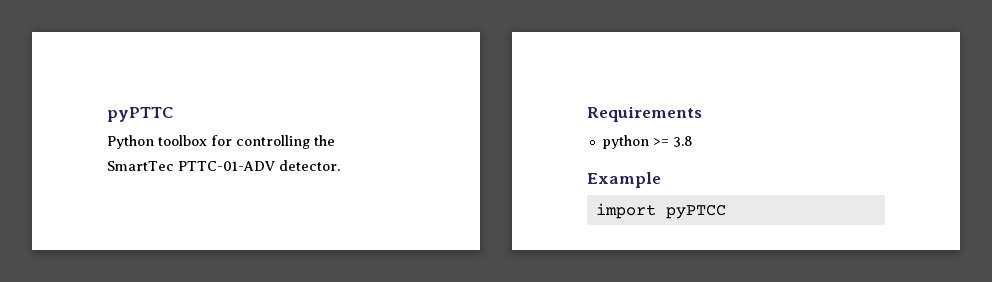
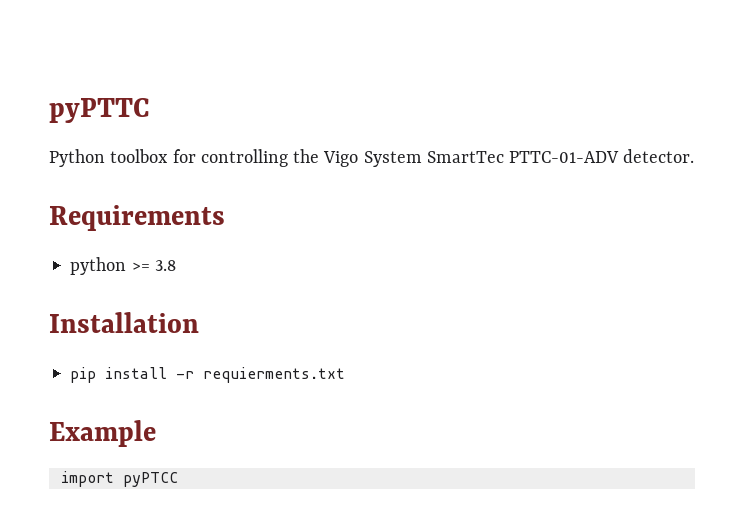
- Python toolbox for controlling the SmartTec PTTC-01-ADV detector.
+ Python toolbox for controlling the Vigo System SmartTec PTTC-01-ADV detector.
+ Installation
+ pip install -r requierments.txt

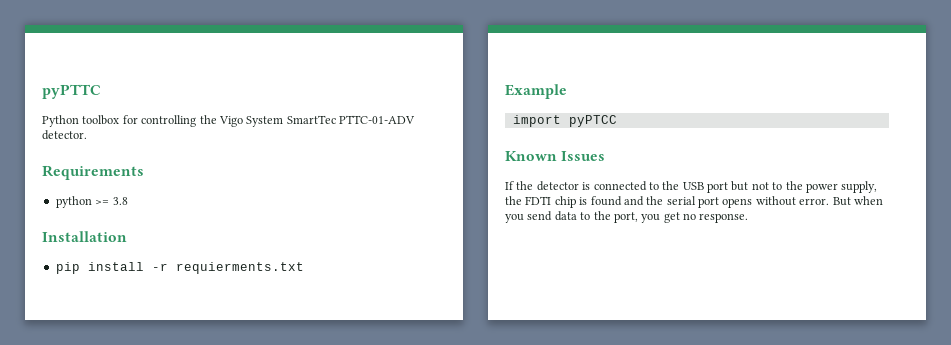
+ Known Issues
+ If the detector is connected to the USB port but not to the power supply, the FDTI chip is found and the serial port opens without error. But when you send data to the port, you get no response.

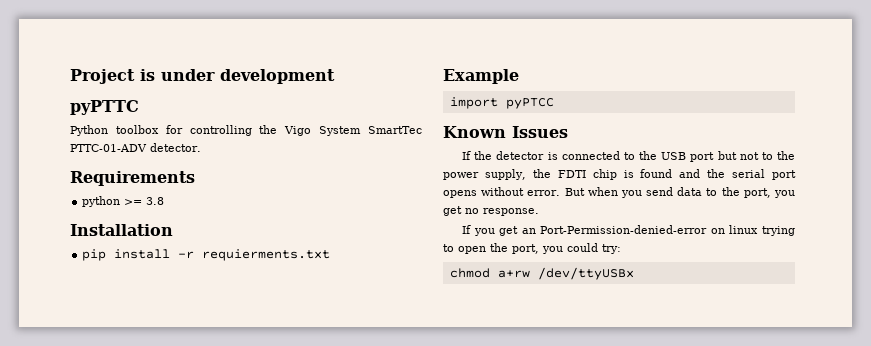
+ Project is under development
+ If you get an Port-Permission-denied-error on linux trying to open the port, you could try:
+ chmod a+rw /dev/ttyUSBx

